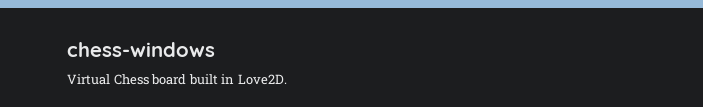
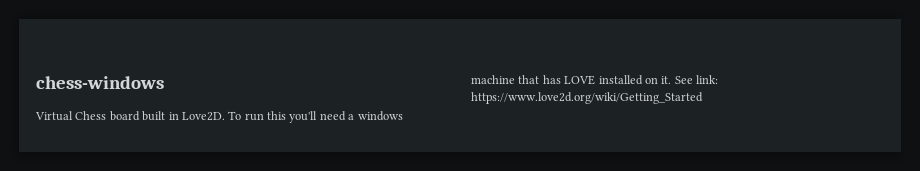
+ To run this you'll need a windows machine that has LOVE installed on it. See link: https://www.love2d.org/wiki/Getting_Started

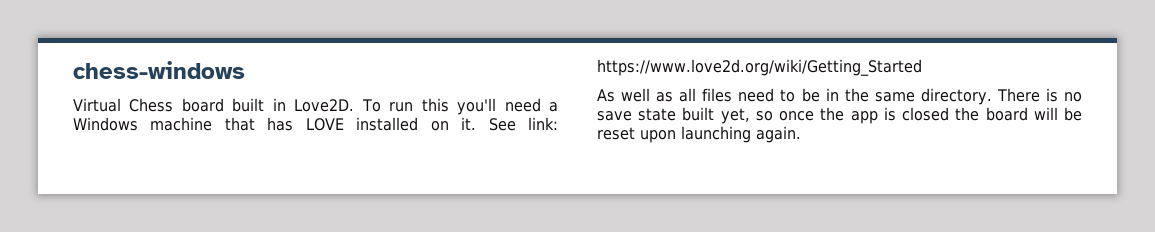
- To run this you'll need a windows machine that has LOVE installed on it.
+ To run this you'll need a Windows machine that has LOVE installed on it.
+ As well as all files need to be in the same directory. There is no save state built yet, so once the app is closed the board will be reset upon launching again.

